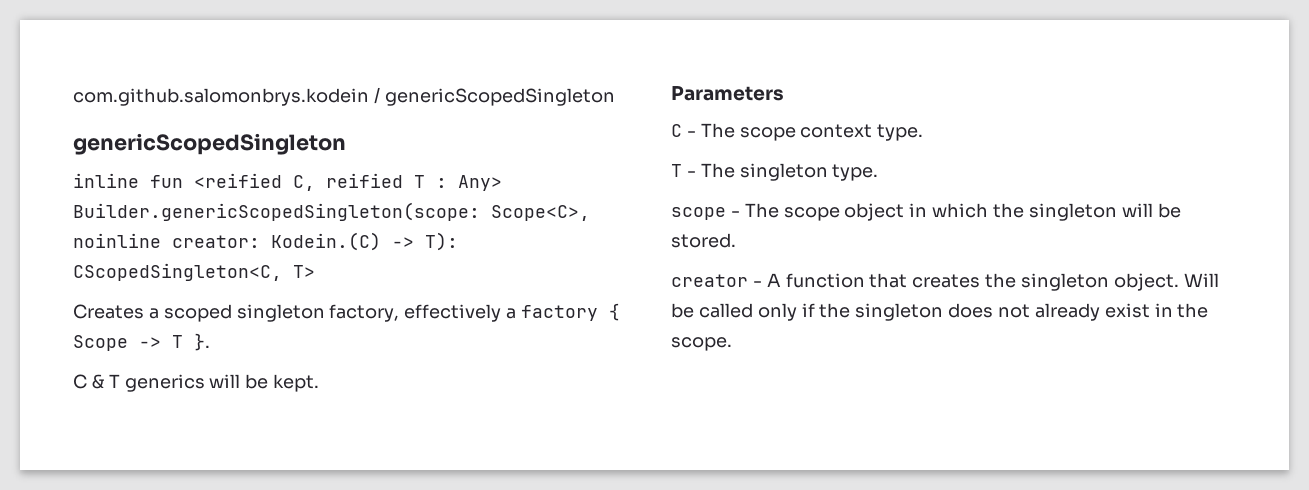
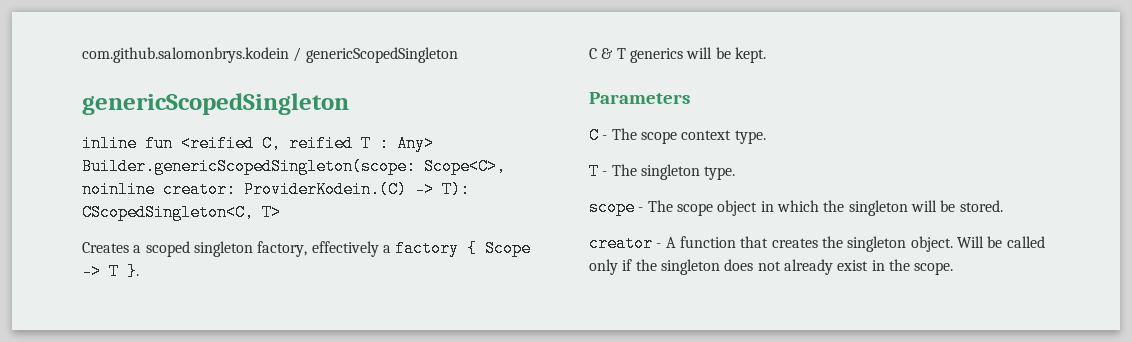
- inline fun <reified C, reified T : Any> Builder.genericScopedSingleton(scope: Scope<C>, noinline creator: Kodein.(C) -> T): CScopedSingleton<C, T>
+ inline fun <reified C, reified T : Any> Builder.genericScopedSingleton(scope: Scope<C>, noinline creator: ProviderKodein.(C) -> T): CScopedSingleton<C, T>

